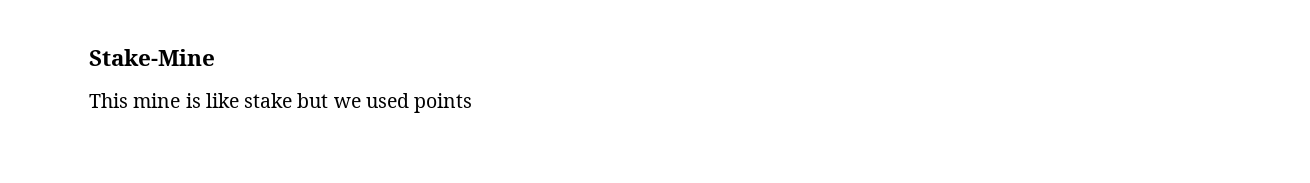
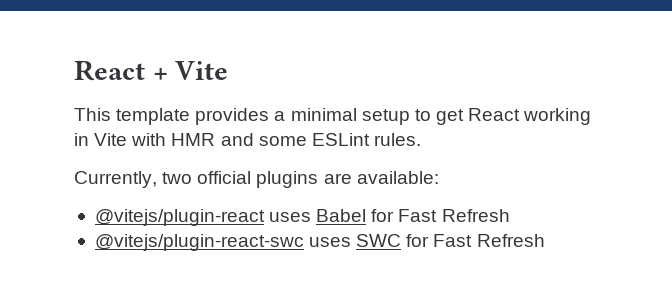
- Stake-Mine
- This mine is like stake but we used points
+ React + Vite
+ This template provides a minimal setup to get React working in Vite with HMR and some ESLint rules.
+ Currently, two official plugins are available:
+ @vitejs/plugin-react uses Babel for Fast Refresh
+ @vitejs/plugin-react-swc uses SWC for Fast Refresh

